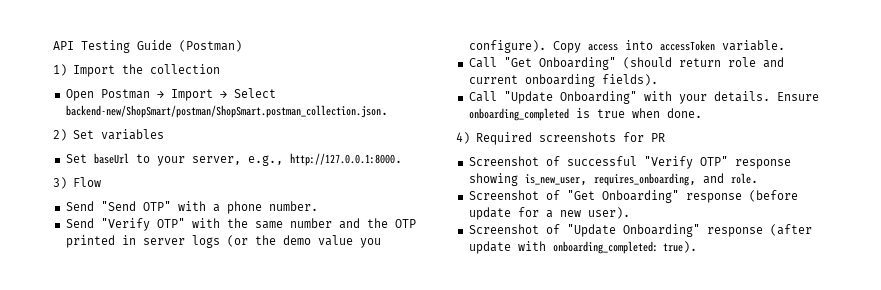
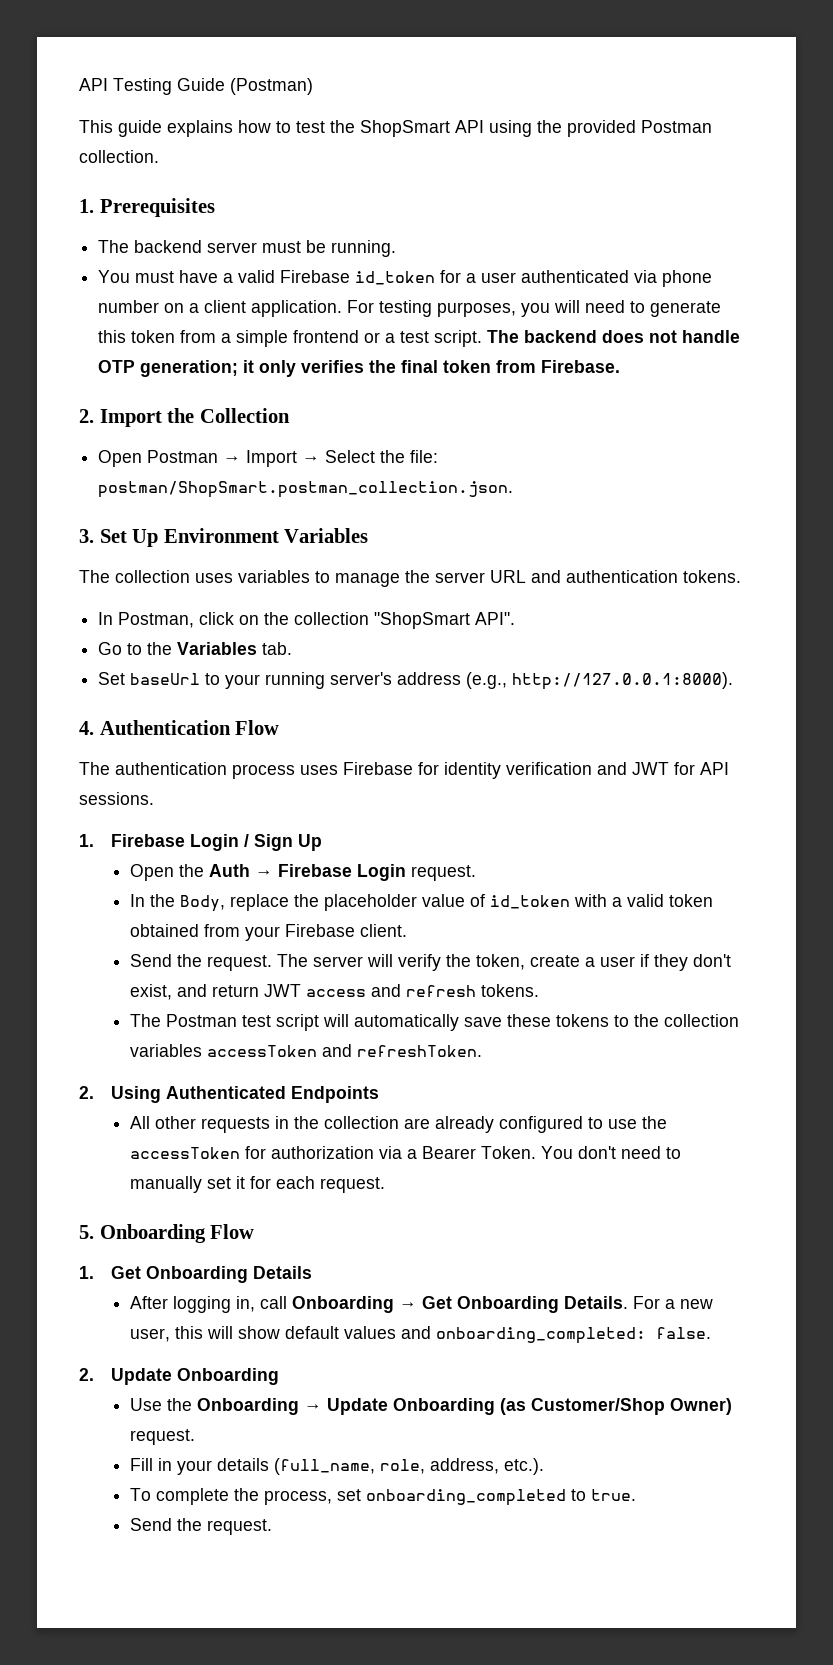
- 1) Import the collection
+ This guide explains how to test the ShopSmart API using the provided Postman collection.
+ 1. Prerequisites
+ The backend server must be running.
+ You must have a valid Firebase id_token for a user authenticated via phone number on a client application. For testing purposes, you will need to generate this token from a simple frontend or a test script. The backend does not handle OTP generation; it only verifies the final token from Firebase.
+ 2. Import the Collection
- Open Postman → Import → Select backend-new/ShopSmart/postman/ShopSmart.postman_collection.json.
- 2) Set variables
- Set baseUrl to your server, e.g., http://127.0.0.1:8000.
- 3) Flow
- Send "Send OTP" with a phone number.
- Send "Verify OTP" with the same number and the OTP printed in server logs (or the demo value you configure). Copy access into accessToken variable.
- Call "Get Onboarding" (should return role and current onboarding fields).
- Call "Update Onboarding" with your details. Ensure onboarding_completed is true when done.
- 4) Required screenshots for PR
- Screenshot of successful "Verify OTP" response showing is_new_user, requires_onboarding, and role.
- Screenshot of "Get Onboarding" response (before update for a new user).
- Screenshot of "Update Onboarding" response (after update with onboarding_completed: true).
+ Open Postman → Import → Select the file: postman/ShopSmart.postman_collection.json.
+ 3. Set Up Environment Variables
+ The collection uses variables to manage the server URL and authentication tokens.
+ In Postman, click on the collection "ShopSmart API".
+ Go to the Variables tab.
+ Set baseUrl to your running server's address (e.g., http://127.0.0.1:8000).
+ 4. Authentication Flow
+ The authentication process uses Firebase for identity verification and JWT for API sessions.
+ 1. Firebase Login / Sign Up
+ Open the Auth → Firebase Login request.
+ In the Body, replace the placeholder value of id_token with a valid token obtained from your Firebase client.
+ Send the request. The server will verify the token, create a user if they don't exist, and return JWT access and refresh tokens.
+ The Postman test script will automatically save these tokens to the collection variables accessToken and refreshToken.
+ 2. Using Authenticated Endpoints
+ All other requests in the collection are already configured to use the accessToken for authorization via a Bearer Token. You don't need to manually set it for each request.
+ 5. Onboarding Flow
+ 1. Get Onboarding Details
+ After logging in, call Onboarding → Get Onboarding Details. For a new user, this will show default values and onboarding_completed: false.
+ 2. Update Onboarding
+ Use the Onboarding → Update Onboarding (as Customer/Shop Owner) request.
+ Fill in your details (full_name, role, address, etc.).
+ To complete the process, set onboarding_completed to true.
+ Send the request.

